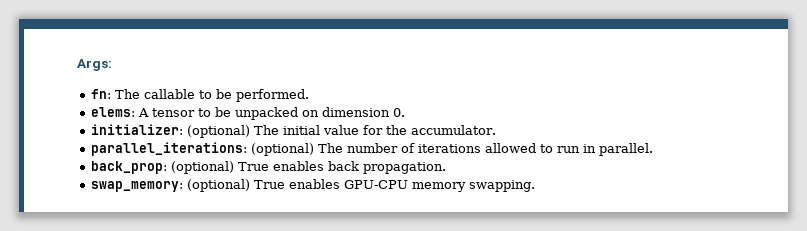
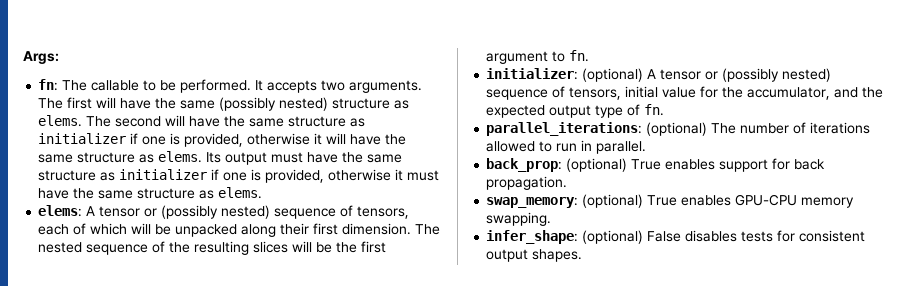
- fn: The callable to be performed.
- elems: A tensor to be unpacked on dimension 0.
- initializer: (optional) The initial value for the accumulator.
+ fn: The callable to be performed. It accepts two arguments. The first will have the same (possibly nested) structure as elems. The second will have the same structure as initializer if one is provided, otherwise it will have the same structure as elems. Its output must have the same structure as initializer if one is provided, otherwise it must have the same structure as elems.
+ elems: A tensor or (possibly nested) sequence of tensors, each of which will be unpacked along their first dimension. The nested sequence of the resulting slices will be the first argument to fn.
+ initializer: (optional) A tensor or (possibly nested) sequence of tensors, initial value for the accumulator, and the expected output type of fn.
- back_prop: (optional) True enables back propagation.
+ back_prop: (optional) True enables support for back propagation.
+ infer_shape: (optional) False disables tests for consistent output shapes.

